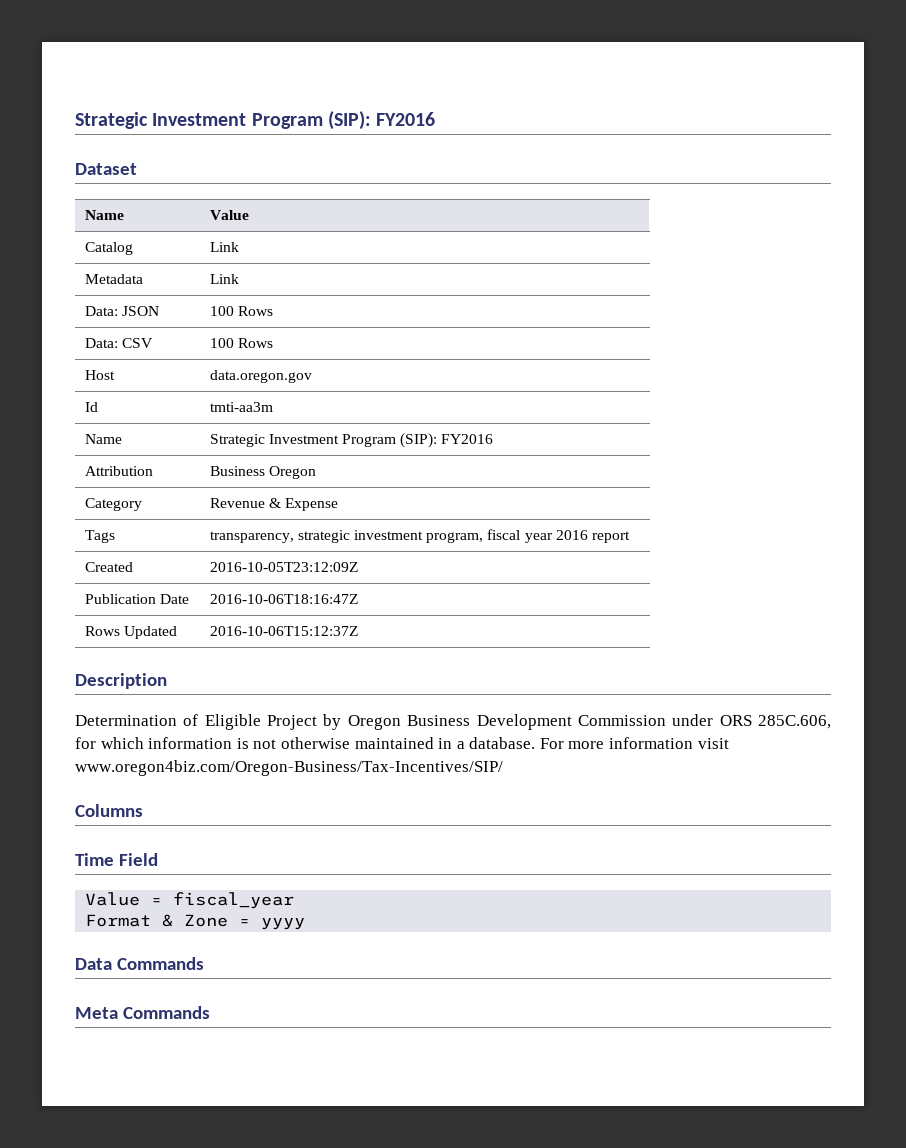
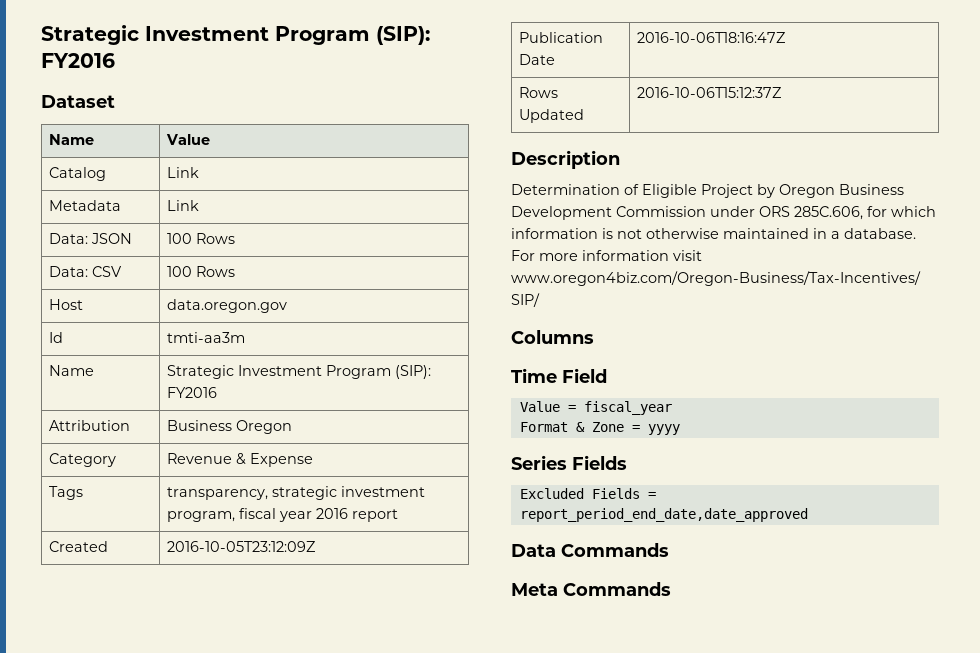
+ Series Fields
+ Excluded Fields = report_period_end_date,date_approved

